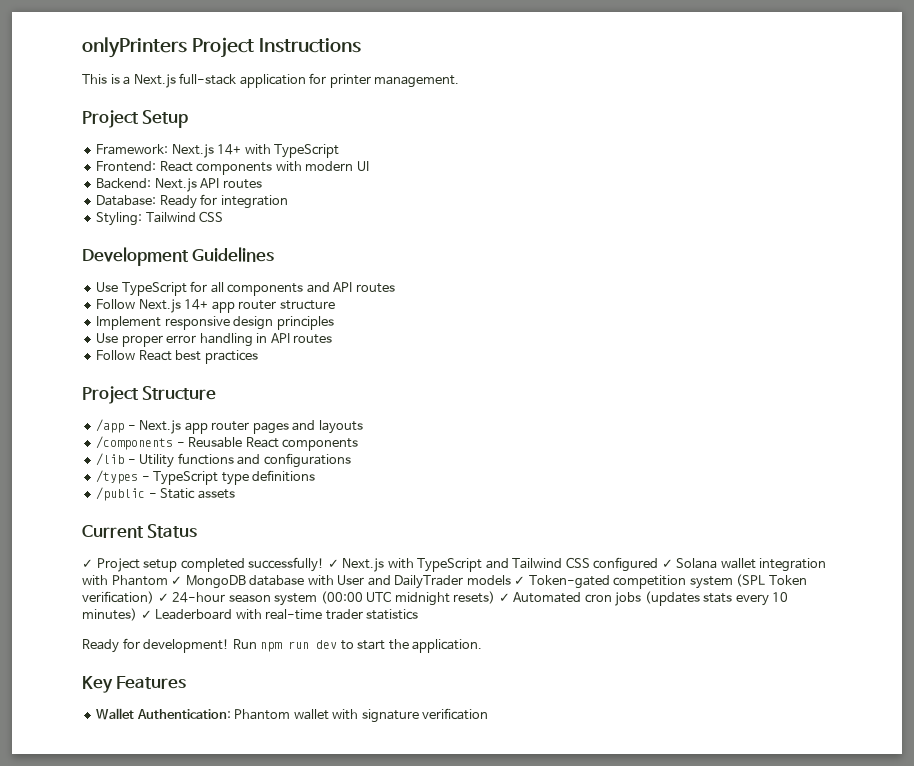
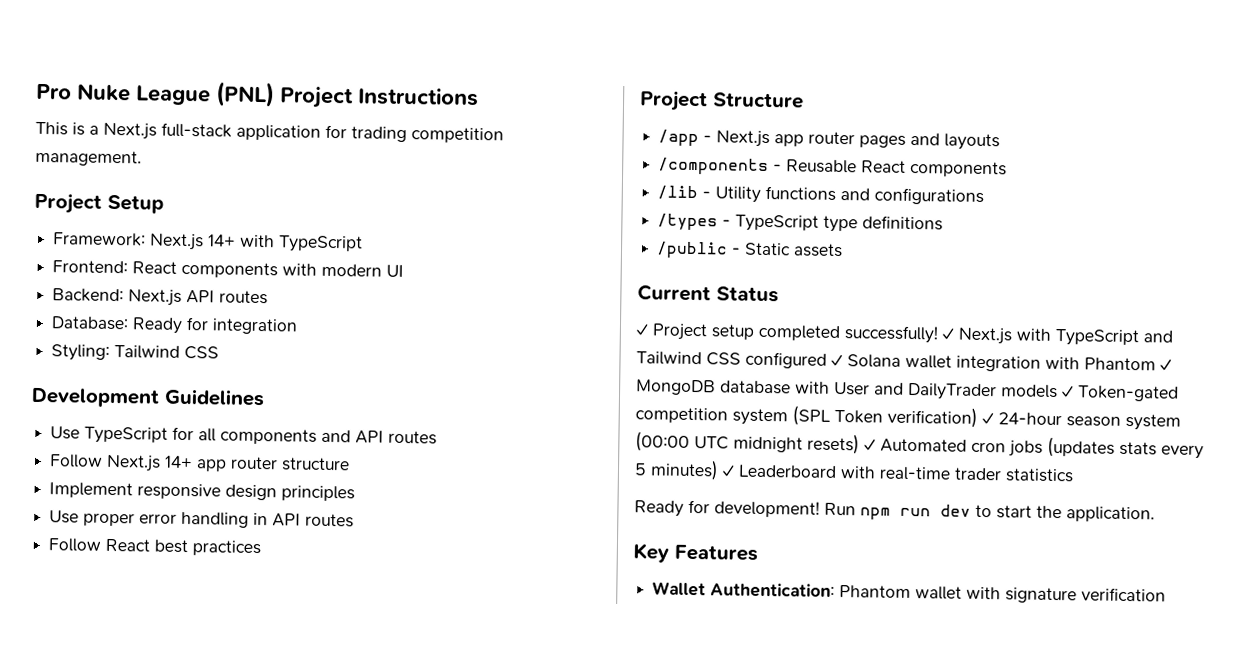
- onlyPrinters Project Instructions
+ Pro Nuke League (PNL) Project Instructions
- This is a Next.js full-stack application for printer management.
+ This is a Next.js full-stack application for trading competition management.
- ✓ Next.js with TypeScript and Tailwind CSS configured ✓ Solana wallet integration with Phantom ✓ MongoDB database with User and DailyTrader models ✓ Token-gated competition system (SPL Token verification) ✓ 24-hour season system (00:00 UTC midnight resets) ✓ Automated cron jobs (updates stats every 10 minutes) ✓ Leaderboard with real-time trader statistics
+ ✓ Next.js with TypeScript and Tailwind CSS configured ✓ Solana wallet integration with Phantom ✓ MongoDB database with User and DailyTrader models ✓ Token-gated competition system (SPL Token verification) ✓ 24-hour season system (00:00 UTC midnight resets) ✓ Automated cron jobs (updates stats every 5 minutes) ✓ Leaderboard with real-time trader statistics

